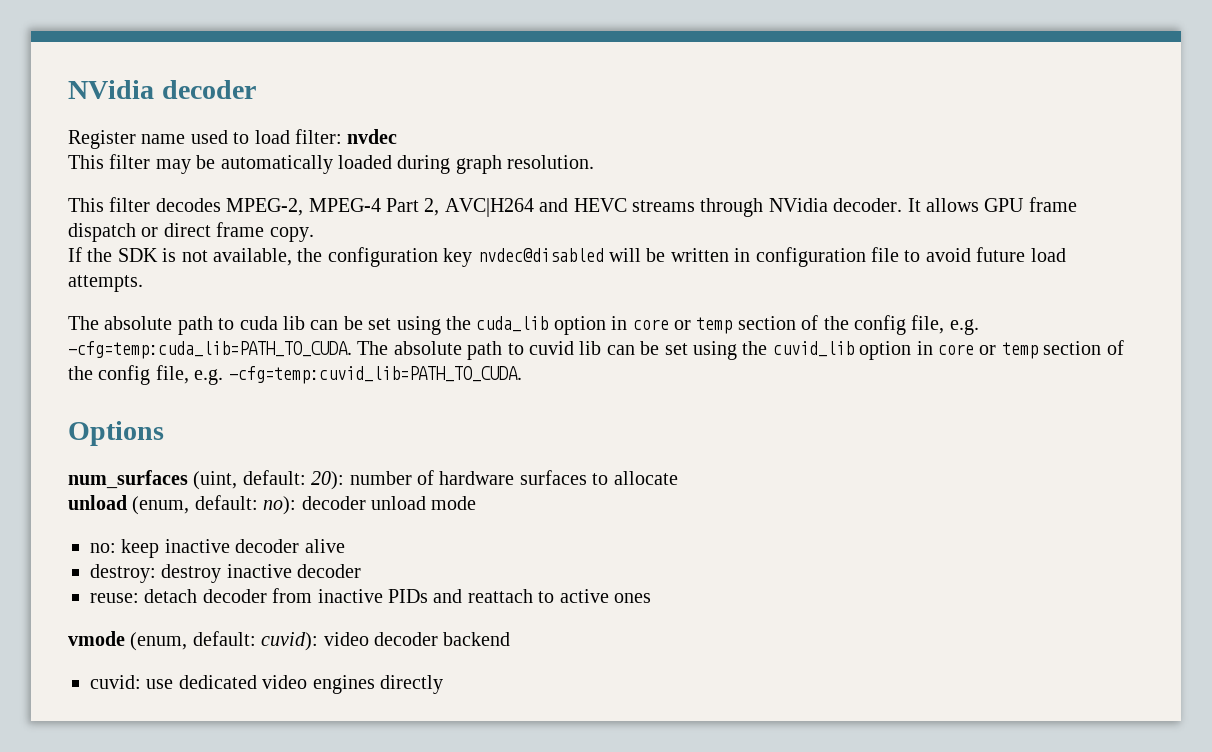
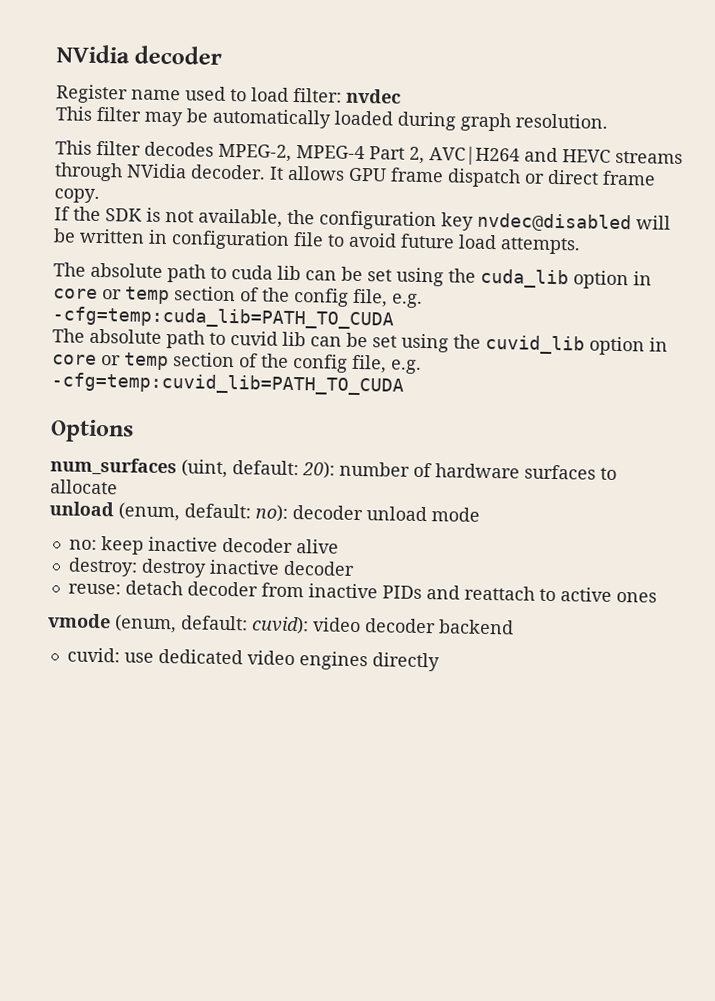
- The absolute path to cuda lib can be set using the cuda_lib option in core or temp section of the config file, e.g. -cfg=temp:cuda_lib=PATH_TO_CUDA. The absolute path to cuvid lib can be set using the cuvid_lib option in core or temp section of the config file, e.g. -cfg=temp:cuvid_lib=PATH_TO_CUDA.
+ The absolute path to cuda lib can be set using the cuda_lib option in core or temp section of the config file, e.g. -cfg=temp:cuda_lib=PATH_TO_CUDA
+ The absolute path to cuvid lib can be set using the cuvid_lib option in core or temp section of the config file, e.g. -cfg=temp:cuvid_lib=PATH_TO_CUDA

